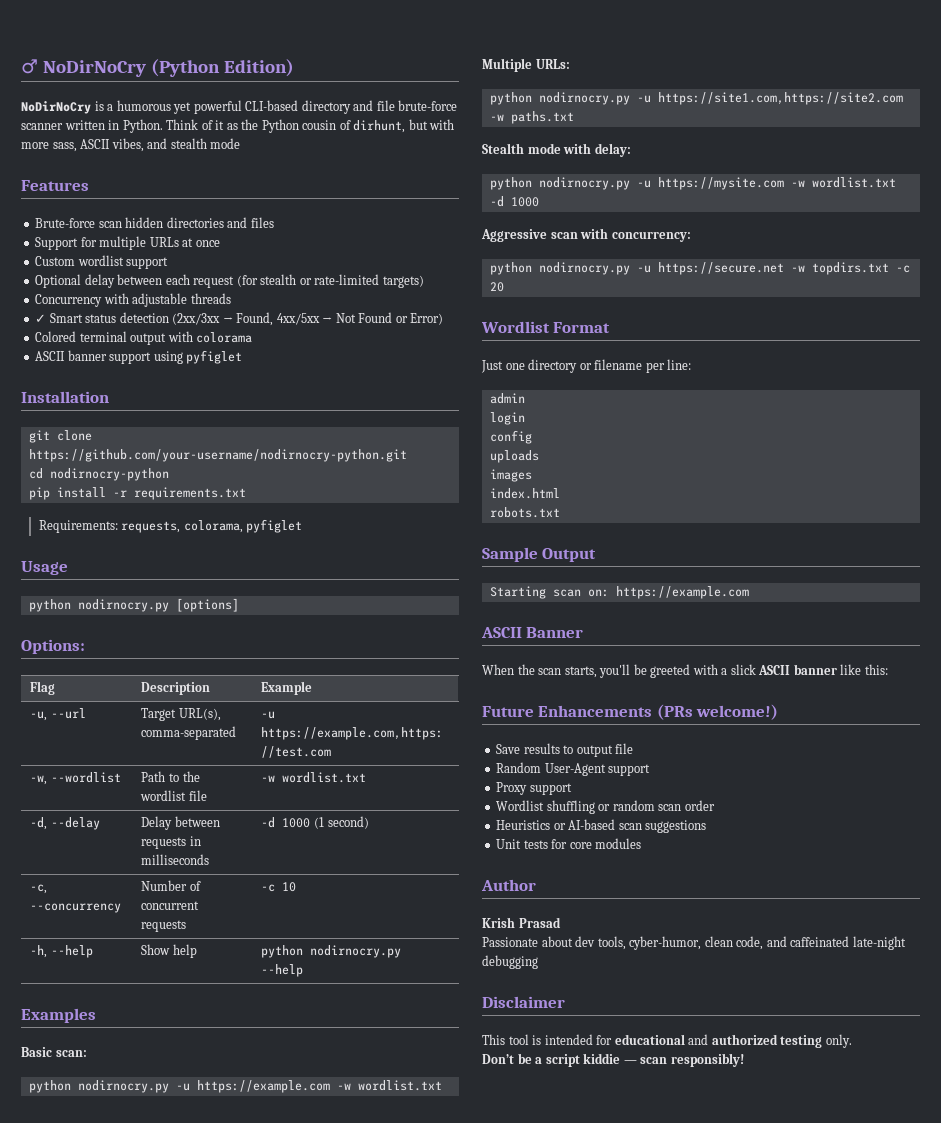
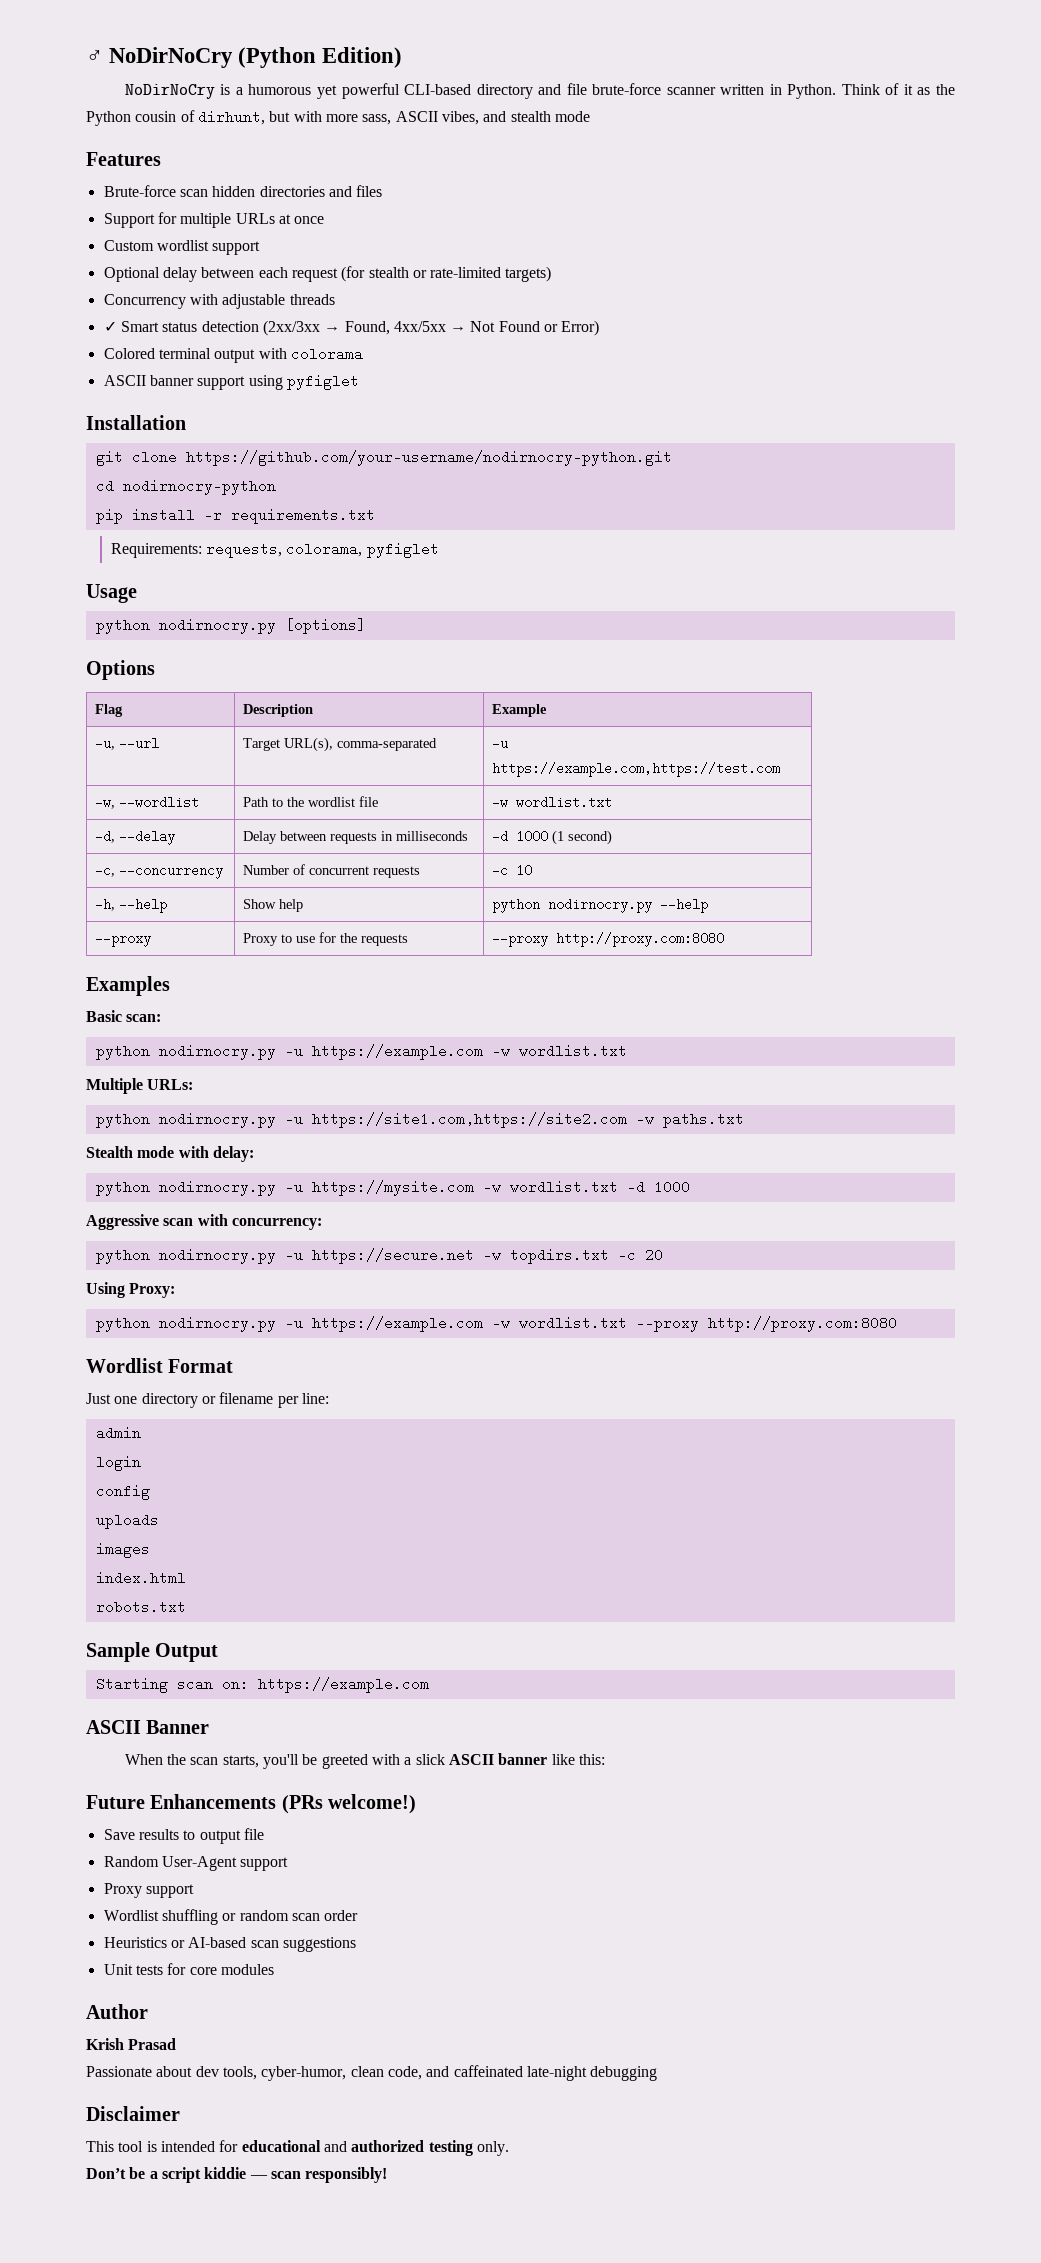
- Options:
+ Options
+ --proxy | Proxy to use for the requests | --proxy http://proxy.com:8080
+ Using Proxy:
+ python nodirnocry.py -u https://example.com -w wordlist.txt --proxy http://proxy.com:8080

